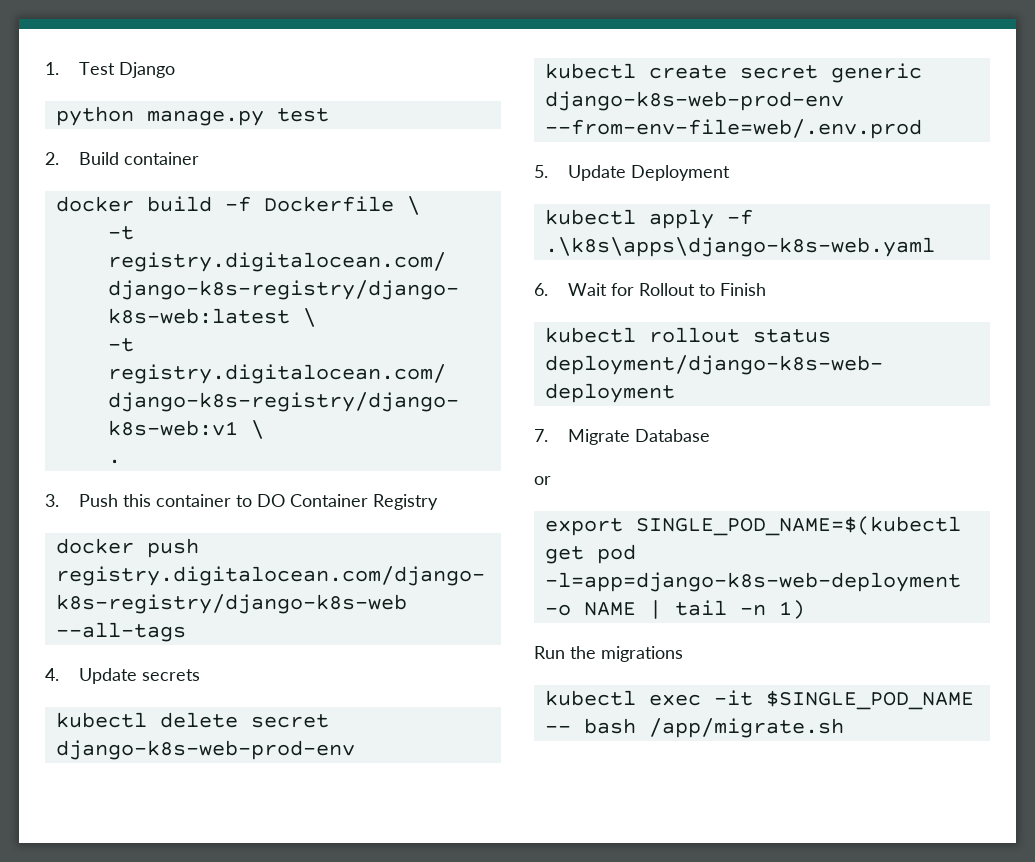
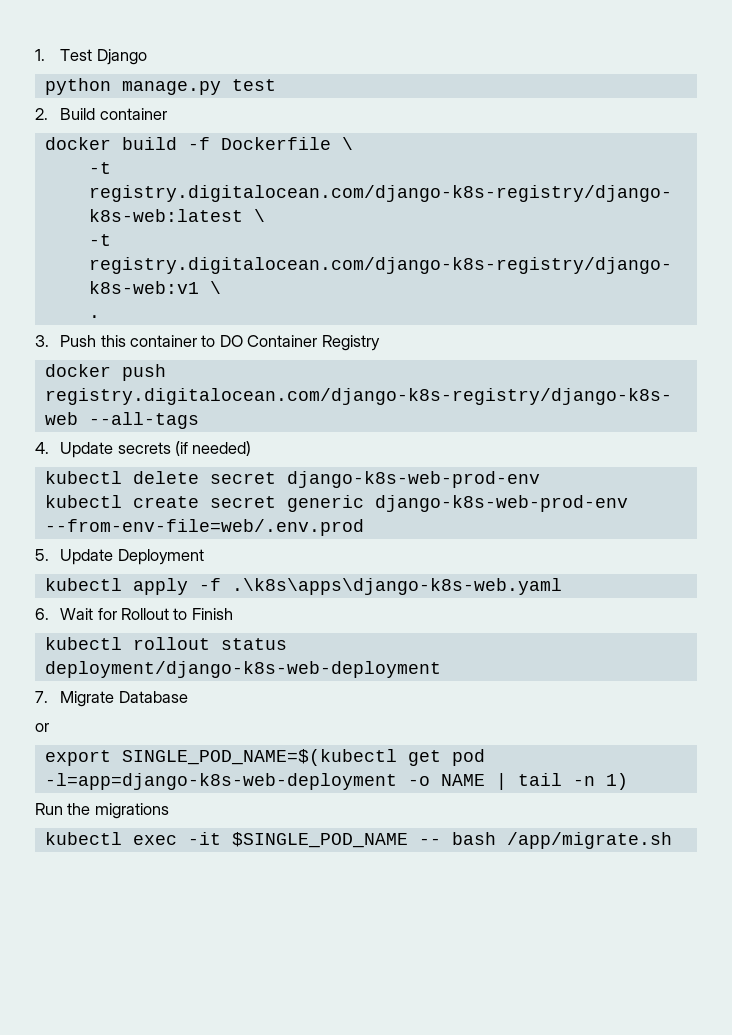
- 4. Update secrets
+ 4. Update secrets (if needed)

